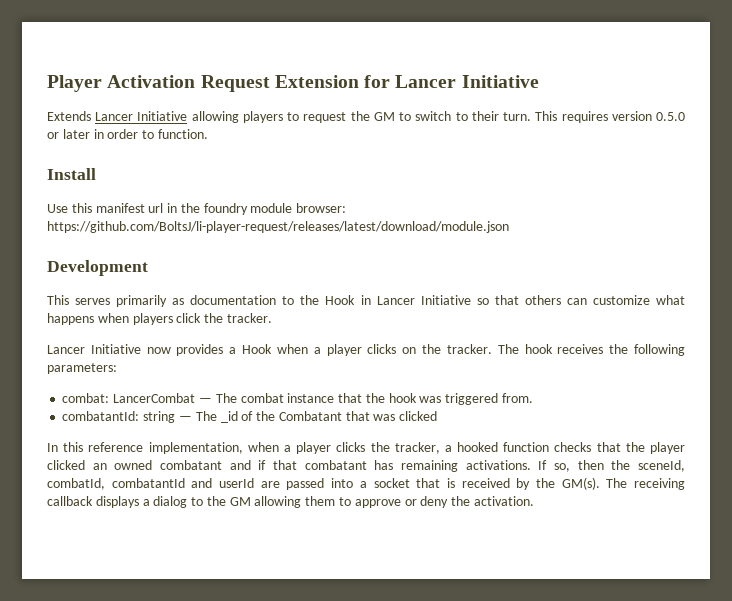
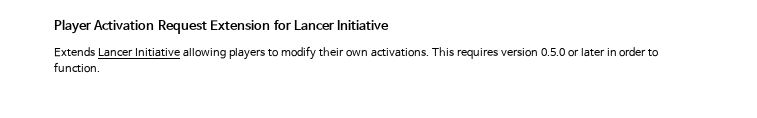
- Extends Lancer Initiative allowing players to request the GM to switch to their turn.
+ Extends Lancer Initiative allowing players to modify their own activations.
- Install
- Use this manifest url in the foundry module browser: https://github.com/BoltsJ/li-player-request/releases/latest/download/module.json
- Development
- This serves primarily as documentation to the Hook in Lancer Initiative so that others can customize what happens when players click the tracker.
- Lancer Initiative now provides a Hook when a player clicks on the tracker. The hook receives the following parameters:
- combat: LancerCombat — The combat instance that the hook was triggered from.
- combatantId: string — The _id of the Combatant that was clicked
- In this reference implementation, when a player clicks the tracker, a hooked function checks that the player clicked an owned combatant and if that combatant has remaining activations. If so, then the sceneId, combatId, combatantId and userId are passed into a socket that is received by the GM(s). The receiving callback displays a dialog to the GM allowing them to approve or deny the activation.

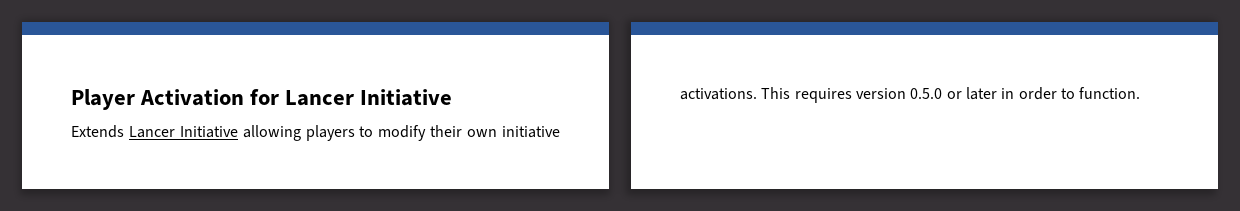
- Player Activation Request Extension for Lancer Initiative
+ Player Activation for Lancer Initiative
- Extends Lancer Initiative allowing players to modify their own activations.
+ Extends Lancer Initiative allowing players to modify their own initiative activations.

